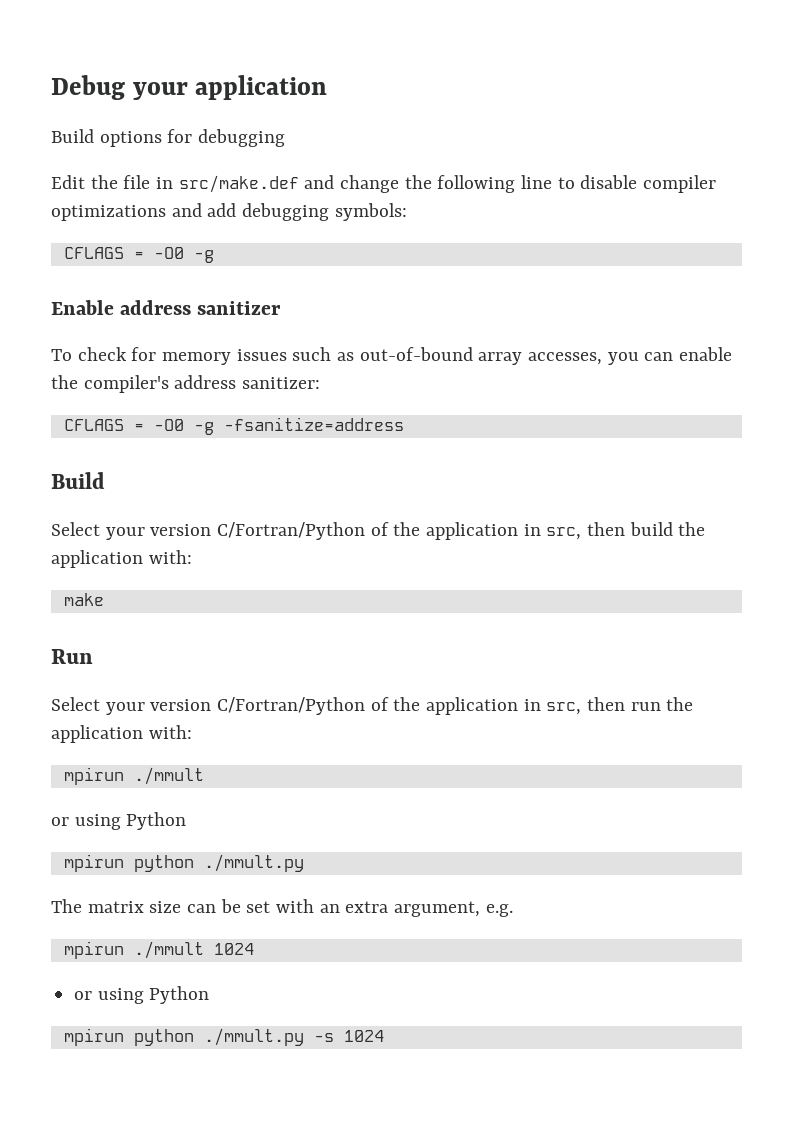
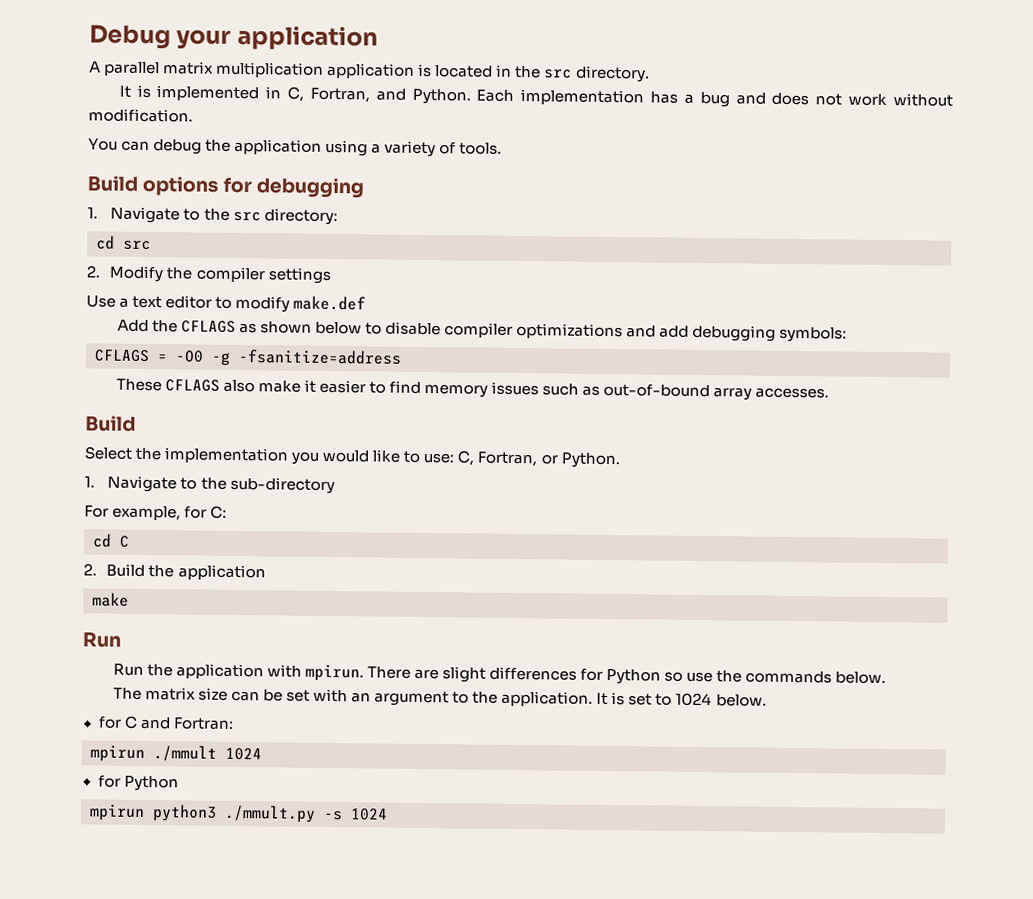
+ A parallel matrix multiplication application is located in the src directory.
+ It is implemented in C, Fortran, and Python. Each implementation has a bug and does not work without modification.
+ You can debug the application using a variety of tools.
  Build options for debugging
- Edit the file in src/make.def and change the following line to disable compiler optimizations and add debugging symbols:
- CFLAGS = -O0 -g
- Enable address sanitizer
- To check for memory issues such as out-of-bound array accesses, you can enable the compiler's address sanitizer:
+ 1. Navigate to the src directory:
+ cd src
+ 2. Modify the compiler settings
+ Use a text editor to modify make.def
+ Add the CFLAGS as shown below to disable compiler optimizations and add debugging symbols:
  CFLAGS = -O0 -g -fsanitize=address
+ These CFLAGS also make it easier to find memory issues such as out-of-bound array accesses.
  Build
- Select your version C/Fortran/Python of the application in src, then build the application with:
+ Select the implementation you would like to use: C, Fortran, or Python.
+ 1. Navigate to the sub-directory
+ For example, for C:
+ cd C
+ 2. Build the application
  make
  Run
- Select your version C/Fortran/Python of the application in src, then run the application with:
- mpirun ./mmult
- or using Python
- mpirun python ./mmult.py
+ Run the application with mpirun. There are slight differences for Python so use the commands below.
- The matrix size can be set with an extra argument, e.g.
+ The matrix size can be set with an argument to the application. It is set to 1024 below.
+ for C and Fortran:
  mpirun ./mmult 1024
- or using Python
- mpirun python ./mmult.py -s 1024
+ for Python
+ mpirun python3 ./mmult.py -s 1024

